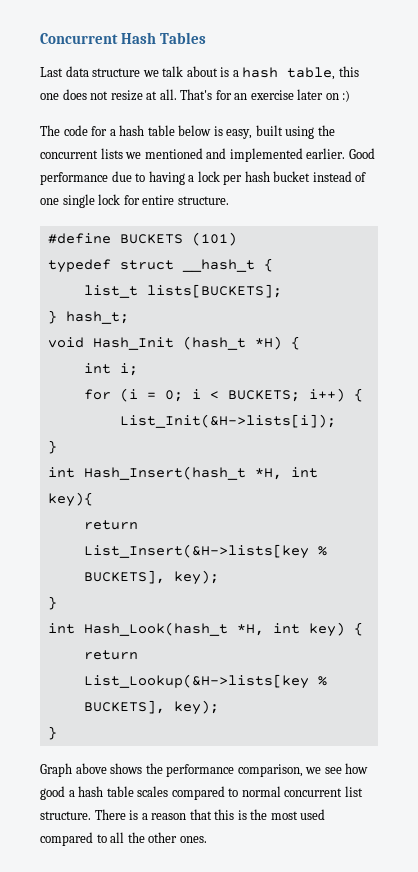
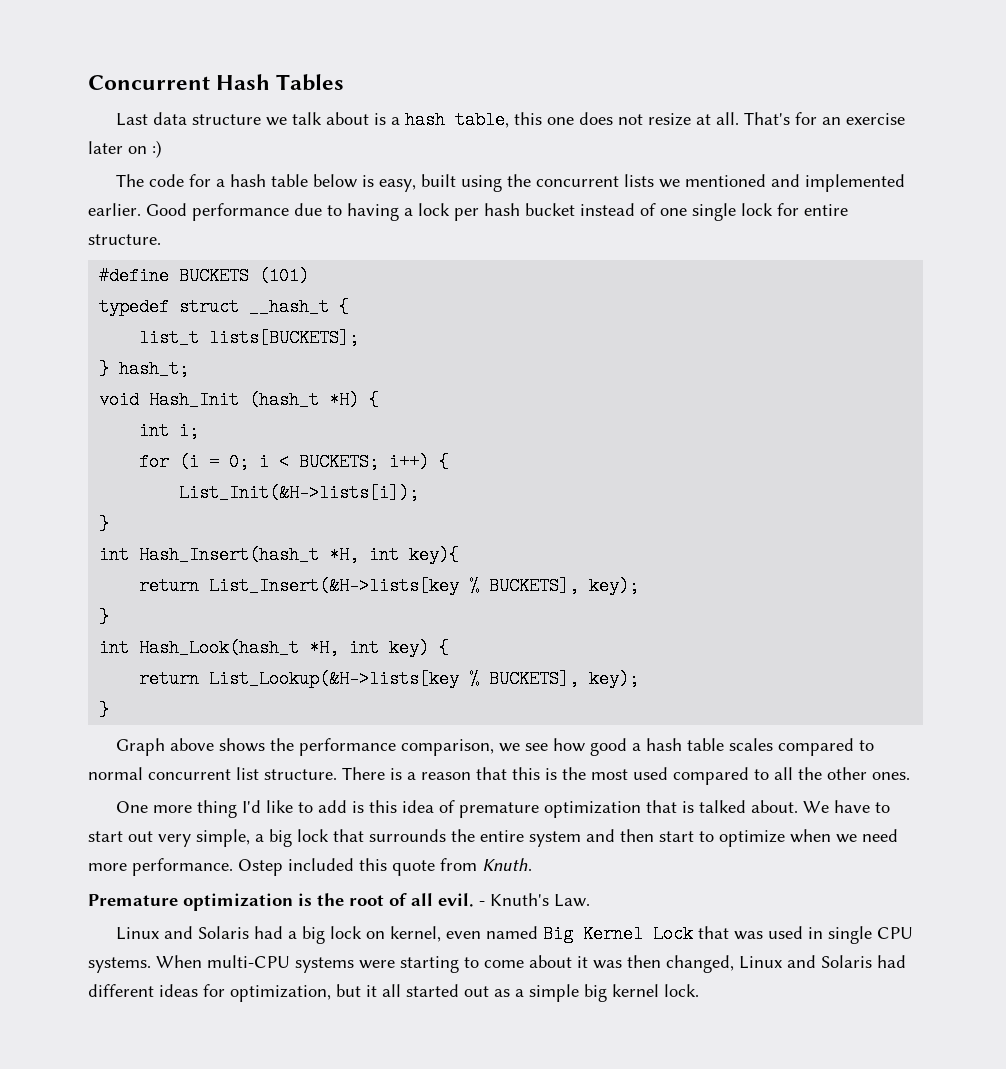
+ One more thing I'd like to add is this idea of premature optimization that is talked about. We have to start out very simple, a big lock that surrounds the entire system and then start to optimize when we need more performance. Ostep included this quote from Knuth.
+ Premature optimization is the root of all evil. - Knuth's Law.
+ Linux and Solaris had a big lock on kernel, even named Big Kernel Lock that was used in single CPU systems. When multi-CPU systems were starting to come about it was then changed, Linux and Solaris had different ideas for optimization, but it all started out as a simple big kernel lock.

